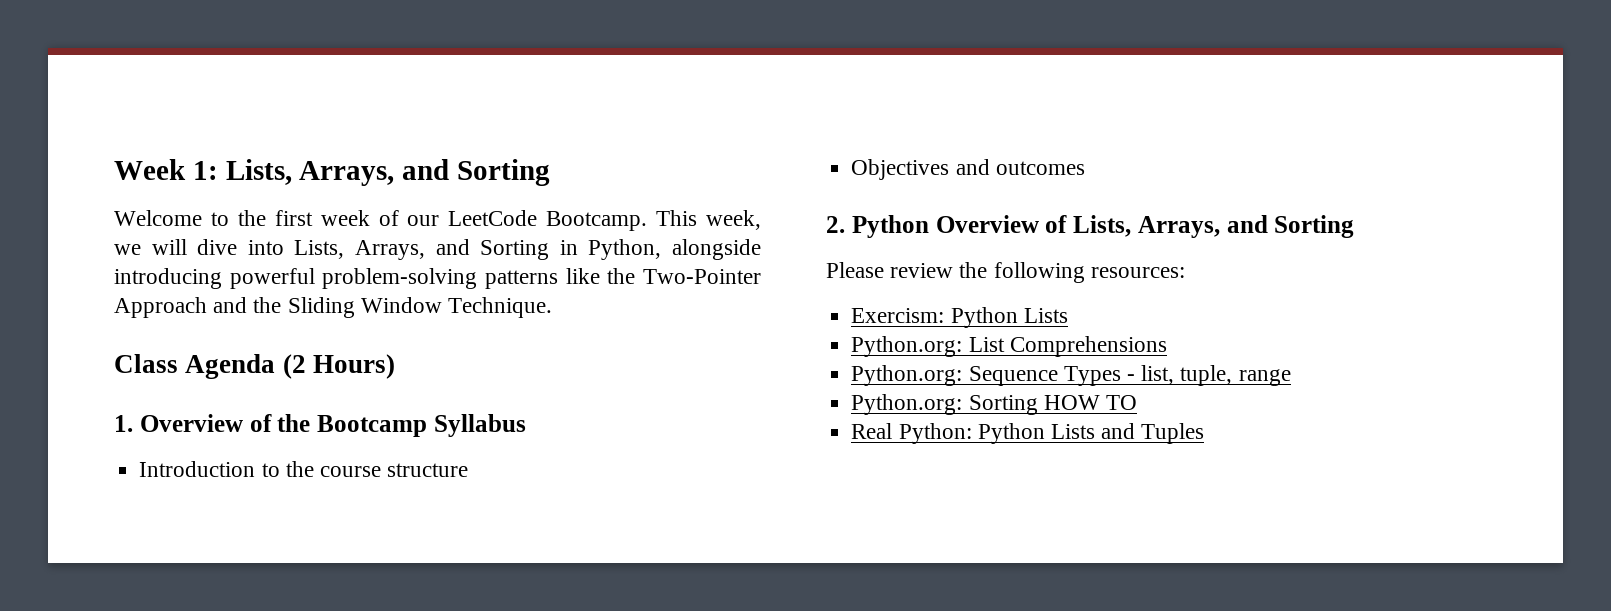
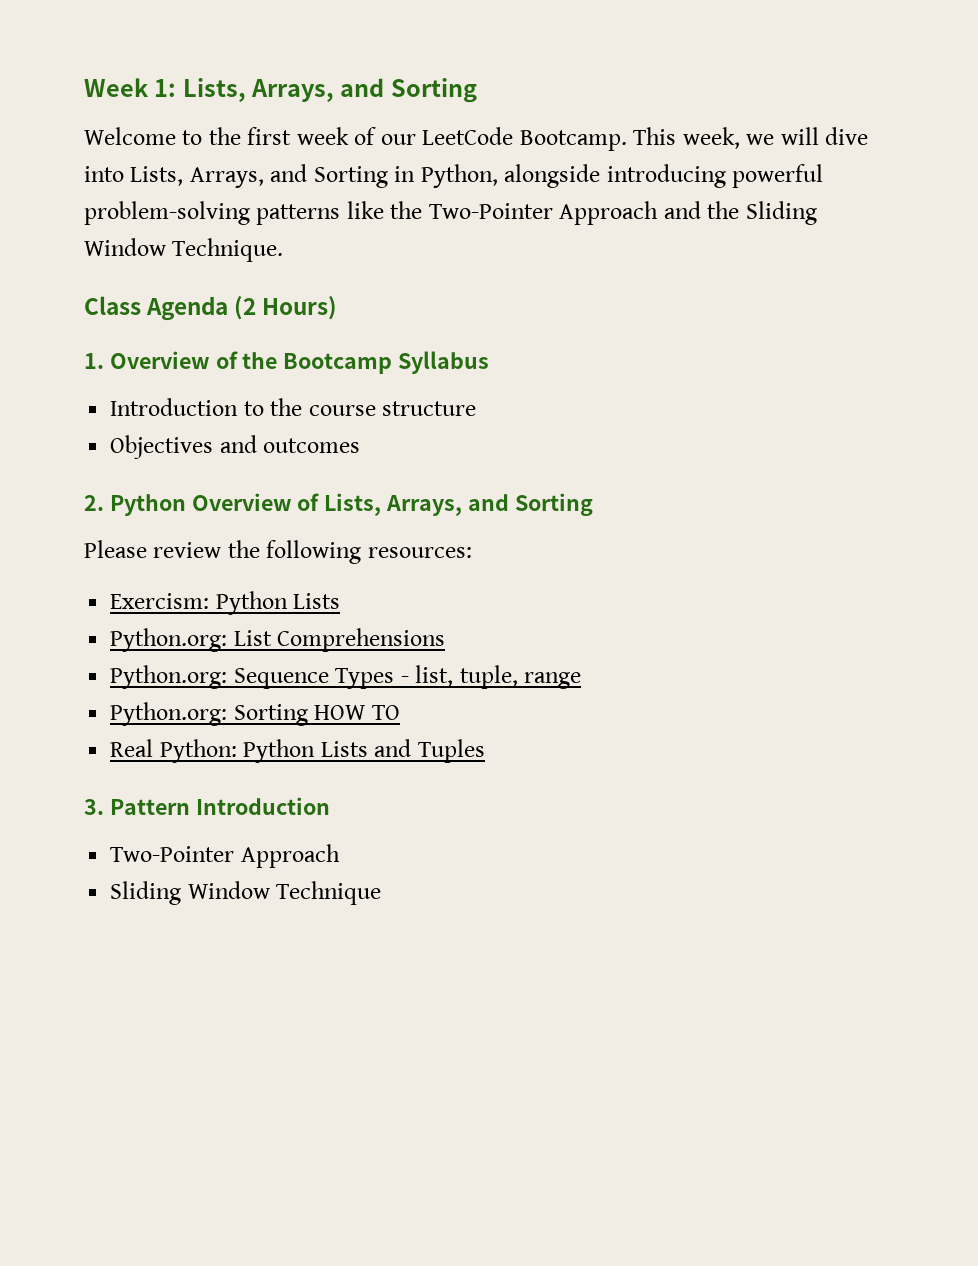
+ 3. Pattern Introduction
+ Two-Pointer Approach
+ Sliding Window Technique

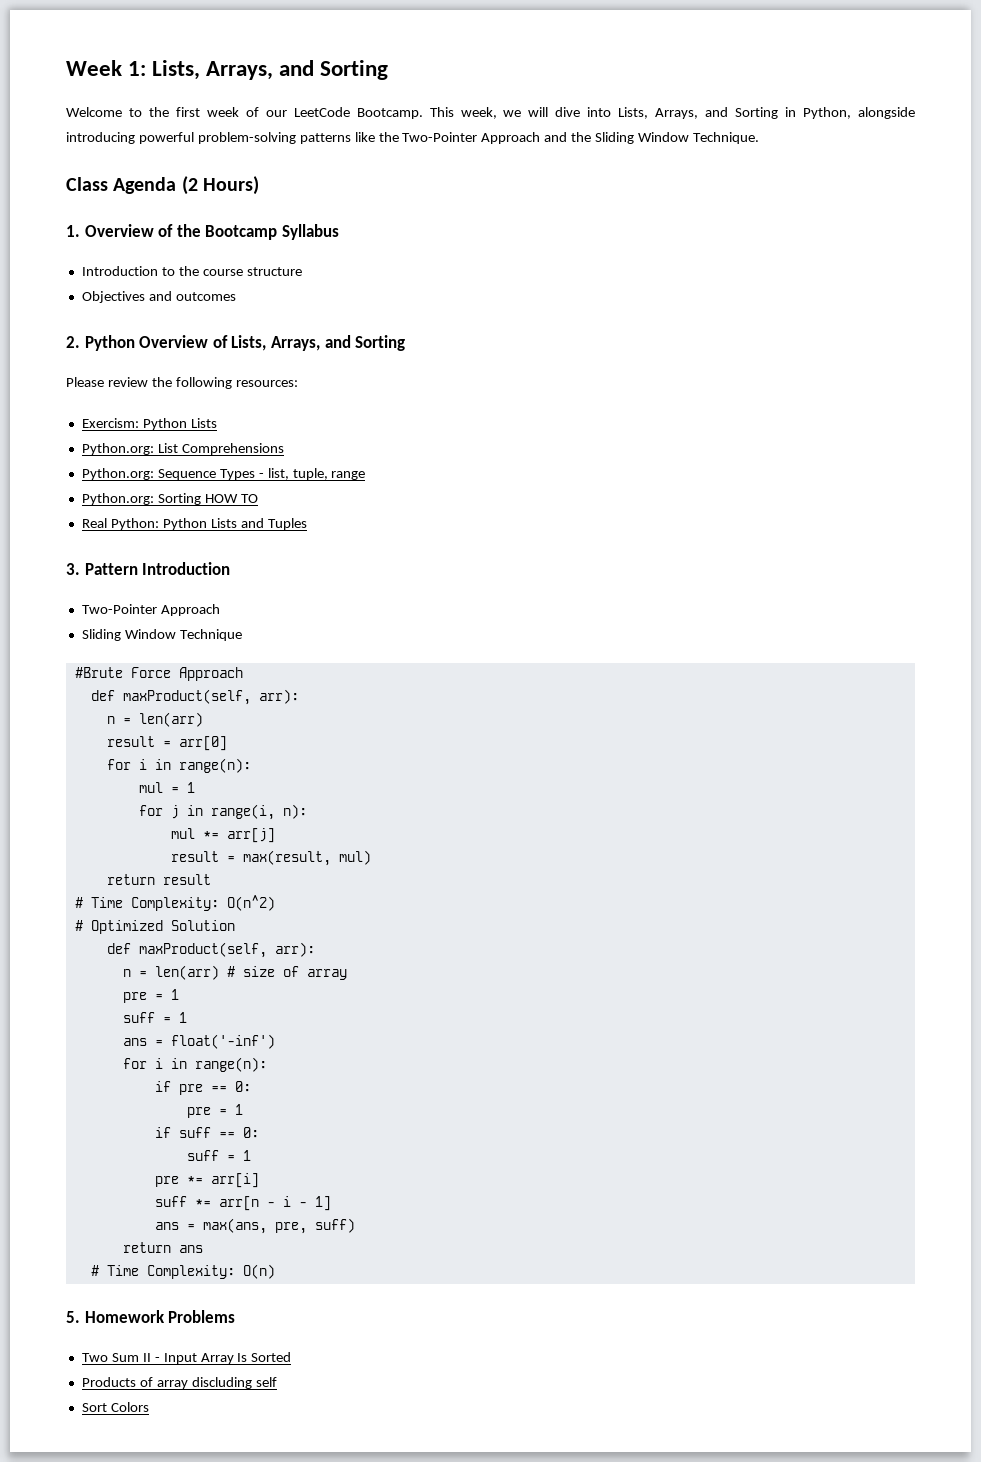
+ #Brute Force Approach
+ def maxProduct(self, arr):
+ n = len(arr)
+ result = arr[0]
+ for i in range(n):
+ mul = 1
+ for j in range(i, n):
+ mul *= arr[j]
+ result = max(result, mul)
+ return result
+ # Time Complexity: O(n^2)
+ # Optimized Solution
+ def maxProduct(self, arr):
+ n = len(arr) # size of array
+ pre = 1
+ suff = 1
+ ans = float('-inf')
+ for i in range(n):
+ if pre == 0:
+ pre = 1
+ if suff == 0:
+ suff = 1
+ pre *= arr[i]
+ suff *= arr[n - i - 1]
+ ans = max(ans, pre, suff)
+ return ans
+ # Time Complexity: O(n)
+ 5. Homework Problems
+ Two Sum II - Input Array Is Sorted
+ Products of array discluding self
+ Sort Colors

